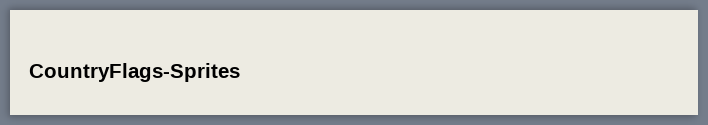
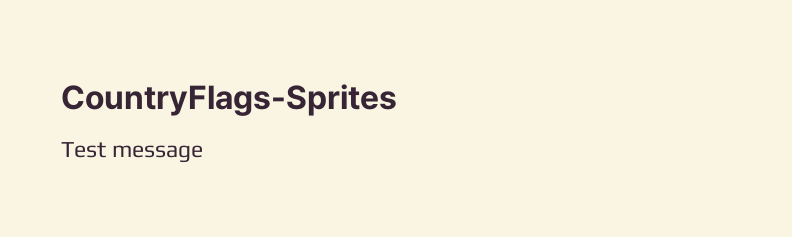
+ Test message

